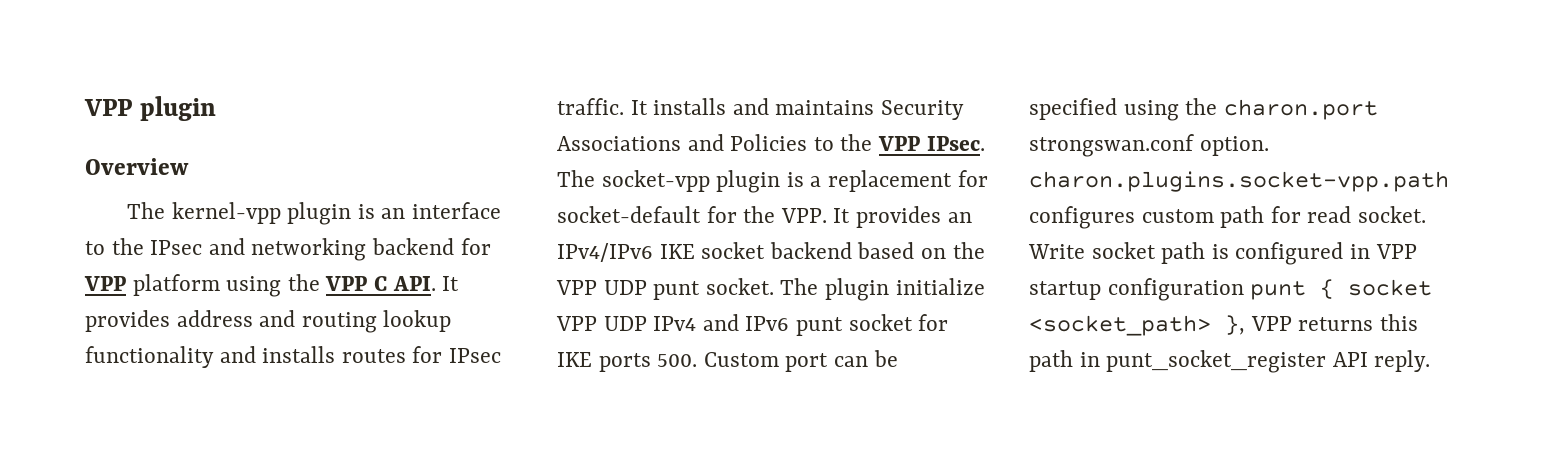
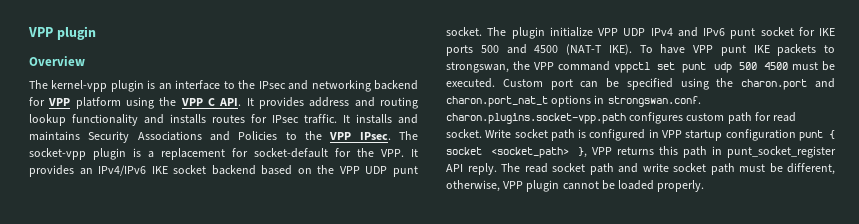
- The plugin initialize VPP UDP IPv4 and IPv6 punt socket for IKE ports 500. Custom port can be specified using the charon.port strongswan.conf option. charon.plugins.socket-vpp.path configures custom path for read socket.
+ The plugin initialize VPP UDP IPv4 and IPv6 punt socket for IKE ports 500 and 4500 (NAT-T IKE). To have VPP punt IKE packets to strongswan, the VPP command vppctl set punt udp 500 4500 must be executed. Custom port can be specified using the charon.port and charon.port_nat_t options in strongswan.conf. charon.plugins.socket-vpp.path configures custom path for read socket.
+ The read socket path and write socket path must be different, otherwise, VPP plugin cannot be loaded properly.

